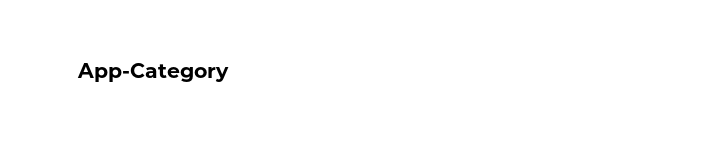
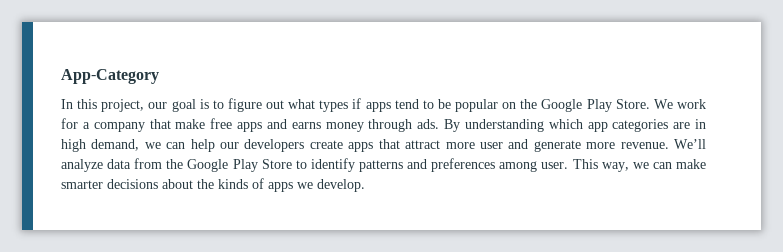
+ In this project, our goal is to figure out what types if apps tend to be popular on the Google Play Store. We work for a company that make free apps and earns money through ads. By understanding which app categories are in high demand, we can help our developers create apps that attract more user and generate more revenue. We’ll analyze data from the Google Play Store to identify patterns and preferences among user. This way, we can make smarter decisions about the kinds of apps we develop.

